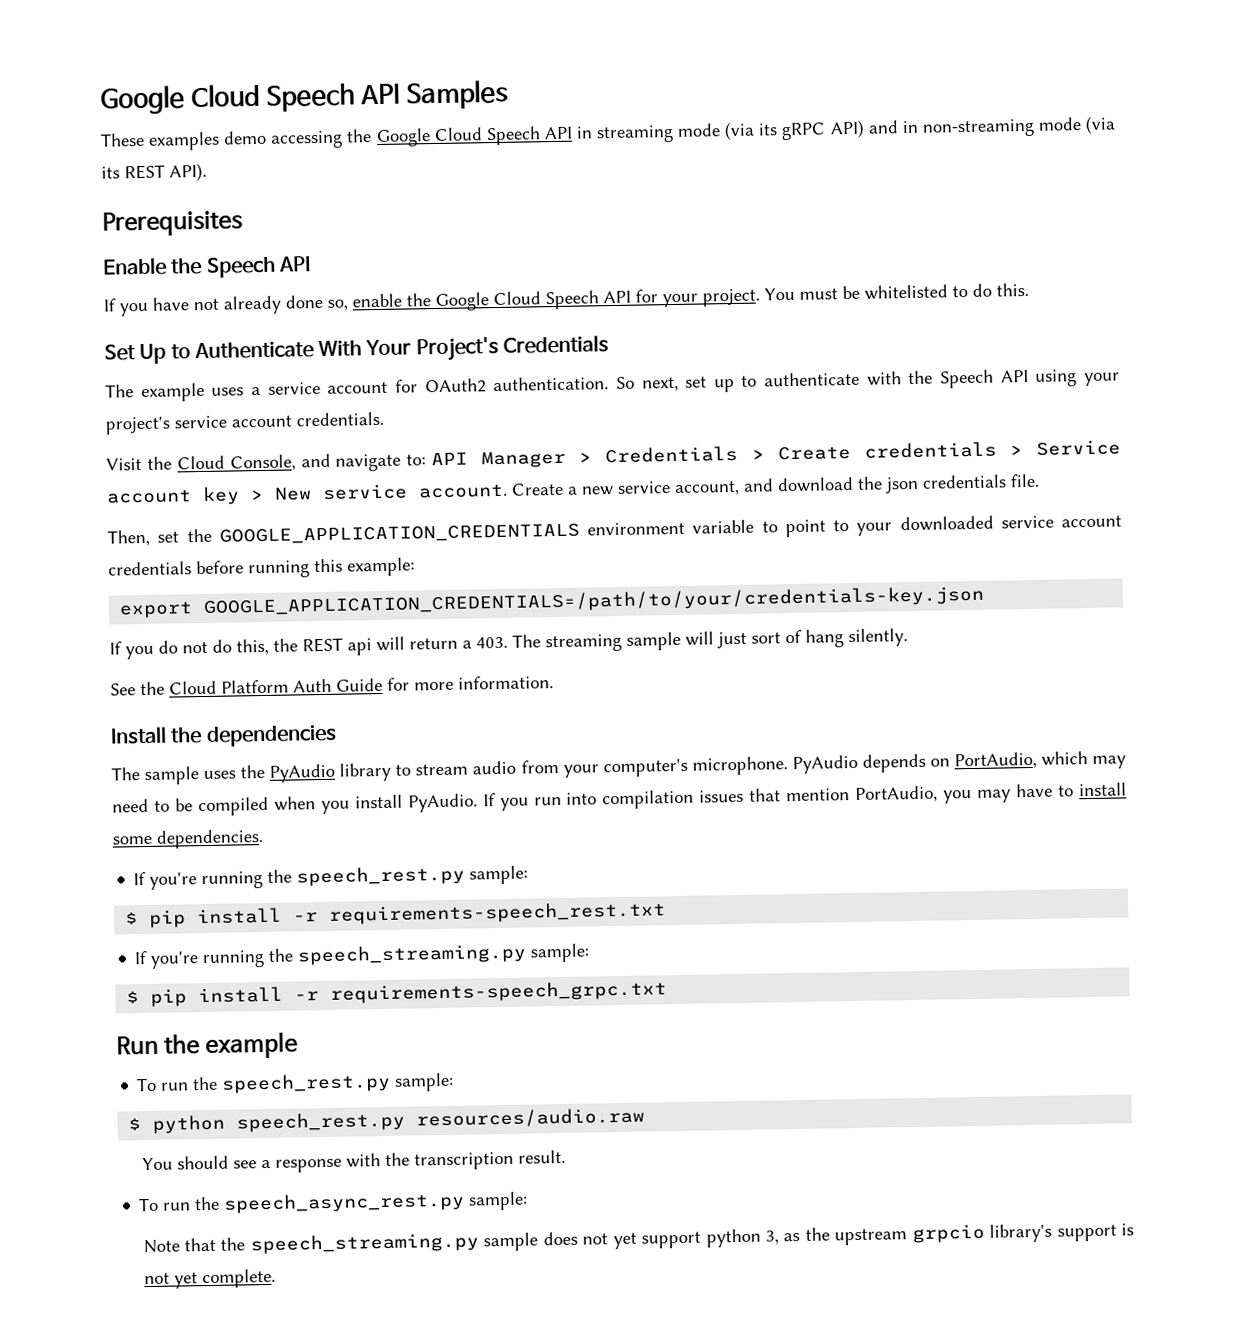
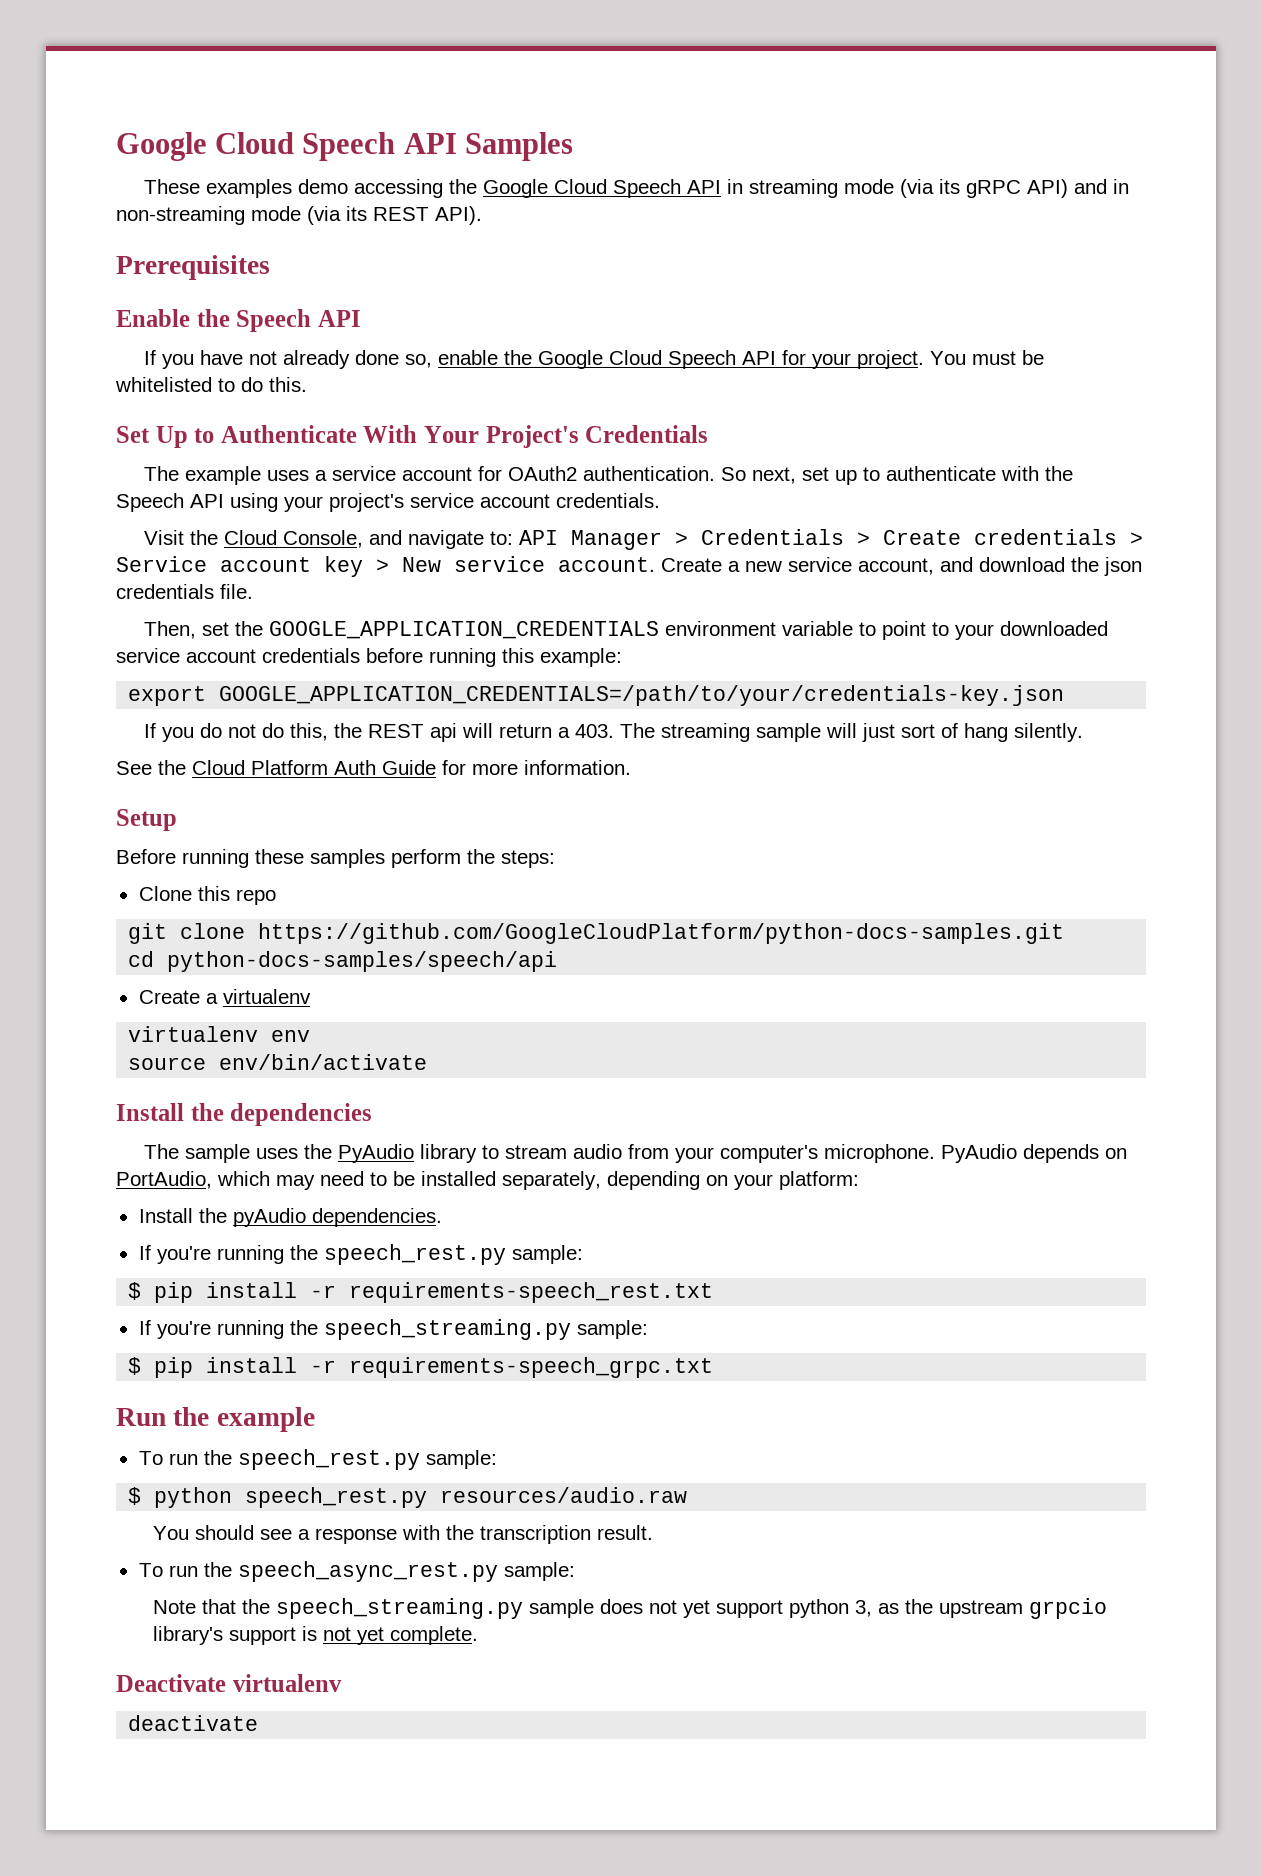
+ Setup
+ Before running these samples perform the steps:
+ Clone this repo
+ git clone https://github.com/GoogleCloudPlatform/python-docs-samples.git
+ cd python-docs-samples/speech/api
+ Create a virtualenv
+ virtualenv env
+ source env/bin/activate
- PyAudio depends on PortAudio, which may need to be compiled when you install PyAudio. If you run into compilation issues that mention PortAudio, you may have to install some dependencies.
+ PyAudio depends on PortAudio, which may need to be installed separately, depending on your platform:
+ Install the pyAudio dependencies.
+ Deactivate virtualenv
+ deactivate

